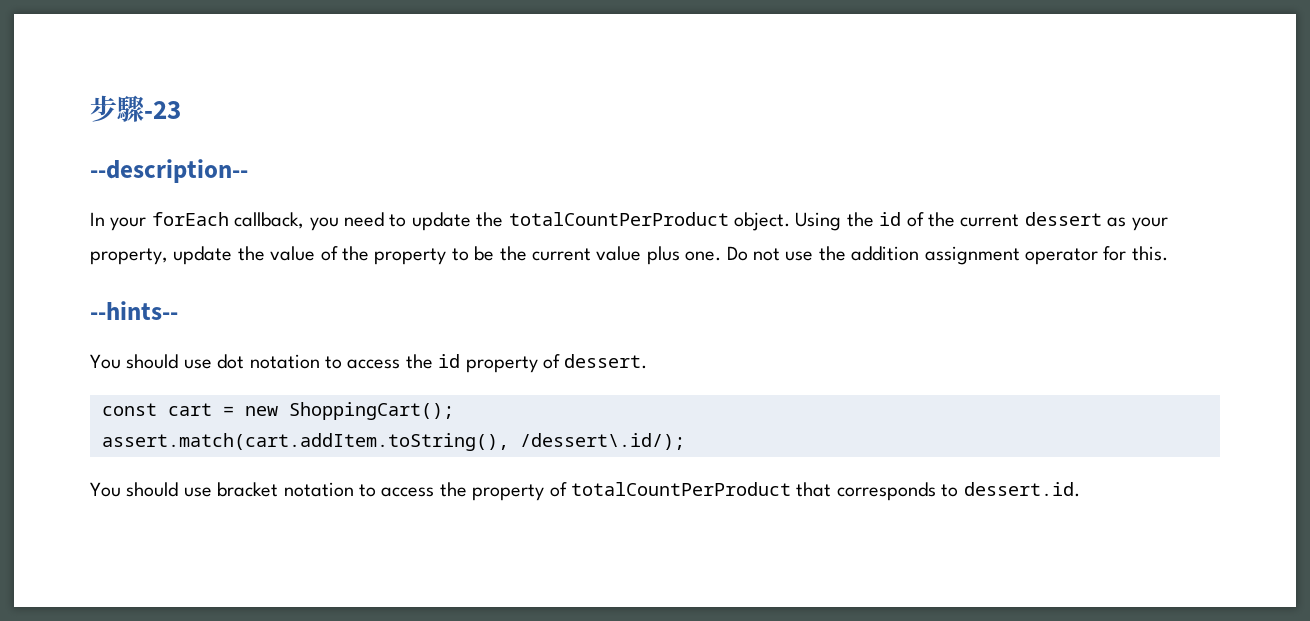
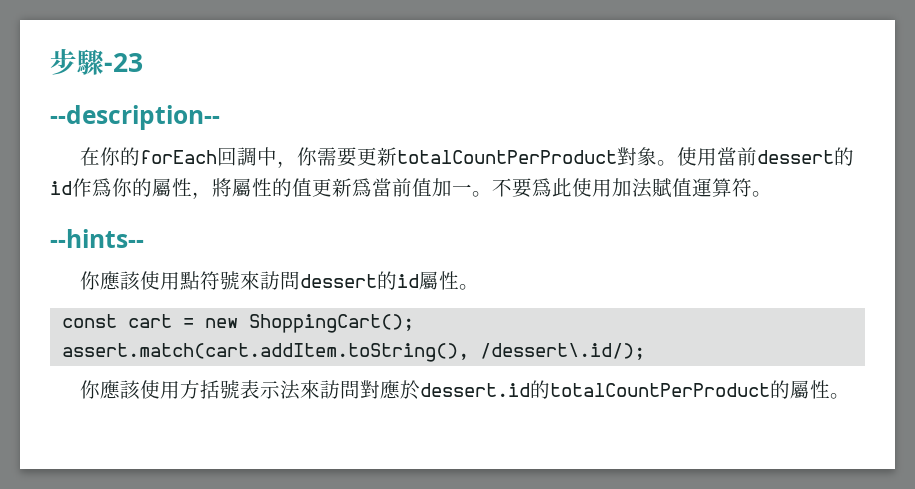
- In your forEach callback, you need to update the totalCountPerProduct object. Using the id of the current dessert as your property, update the value of the property to be the current value plus one. Do not use the addition assignment operator for this.
+ 在你的forEach回調中，你需要更新totalCountPerProduct對象。使用當前dessert的id作爲你的屬性，將屬性的值更新爲當前值加一。不要爲此使用加法賦值運算符。
  --hints--
- You should use dot notation to access the id property of dessert.
+ 你應該使用點符號來訪問dessert的id屬性。
- You should use bracket notation to access the property of totalCountPerProduct that corresponds to dessert.id.
+ 你應該使用方括號表示法來訪問對應於dessert.id的totalCountPerProduct的屬性。

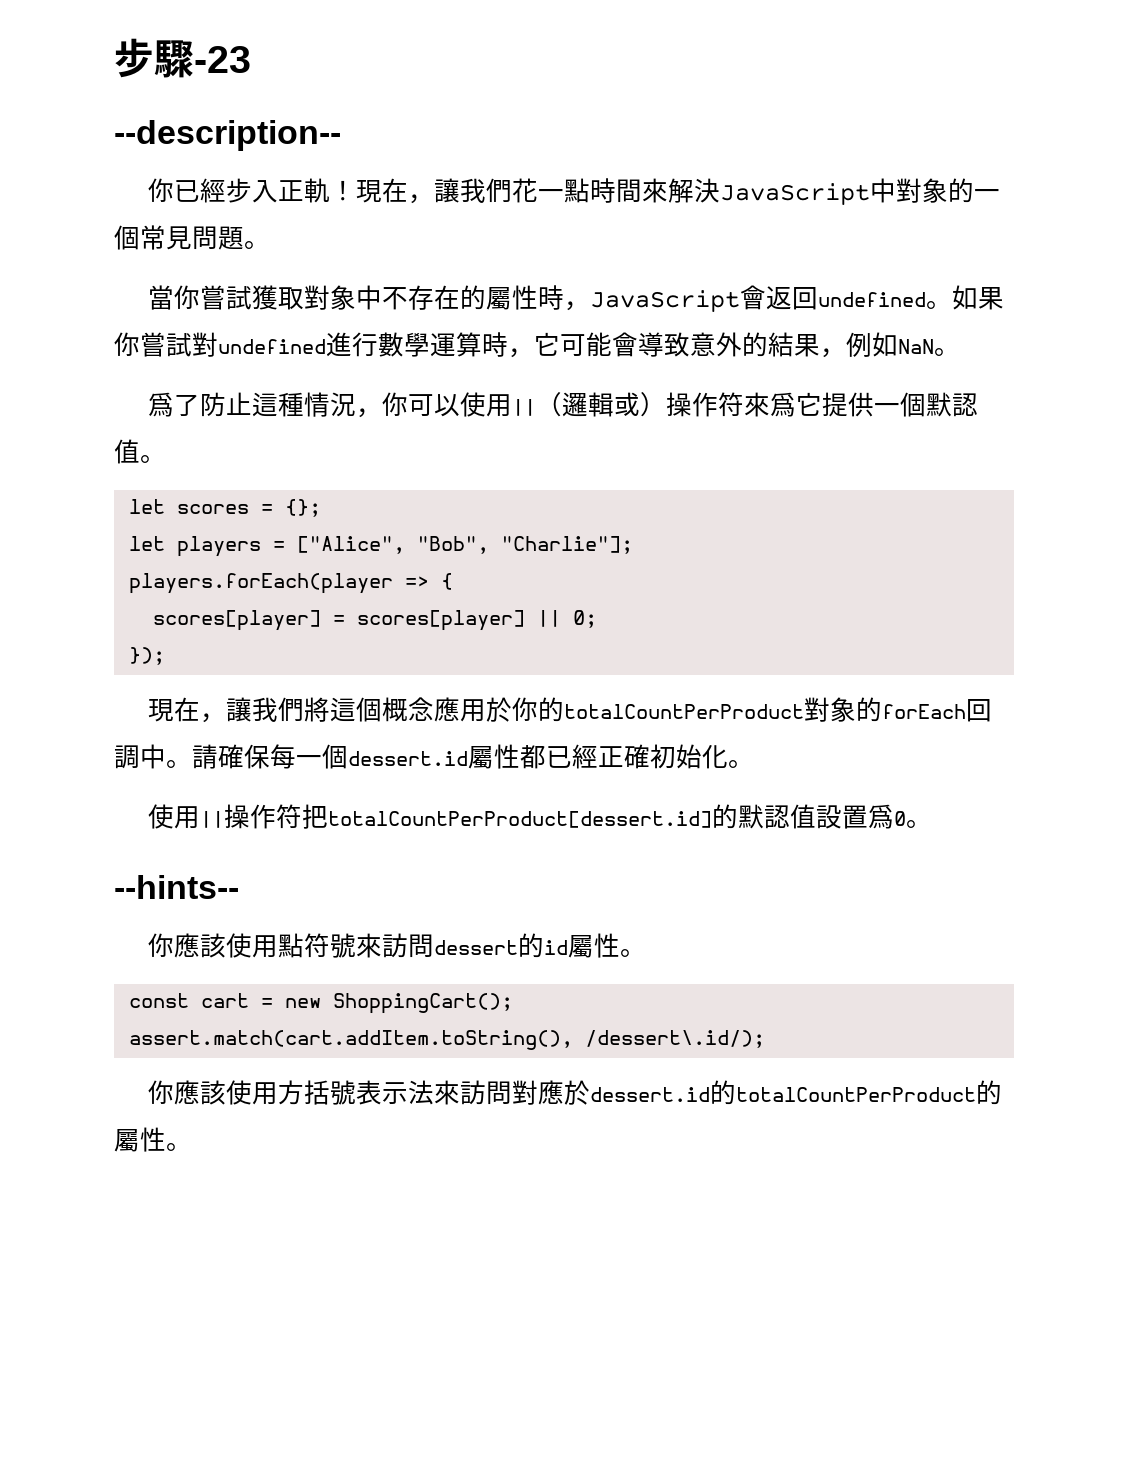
- 在你的forEach回調中，你需要更新totalCountPerProduct對象。使用當前dessert的id作爲你的屬性，將屬性的值更新爲當前值加一。不要爲此使用加法賦值運算符。
+ 你已經步入正軌！現在，讓我們花一點時間來解決JavaScript中對象的一個常見問題。
+ 當你嘗試獲取對象中不存在的屬性時，JavaScript會返回undefined。如果你嘗試對undefined進行數學運算時，它可能會導致意外的結果，例如NaN。
+ 爲了防止這種情況，你可以使用||（邏輯或）操作符來爲它提供一個默認值。
+ let scores = {};
+ let players = ["Alice", "Bob", "Charlie"];
+ players.forEach(player => {
+ scores[player] = scores[player] || 0;
+ });
+ 現在，讓我們將這個概念應用於你的totalCountPerProduct對象的forEach回調中。請確保每一個dessert.id屬性都已經正確初始化。
+ 使用||操作符把totalCountPerProduct[dessert.id]的默認值設置爲0。

